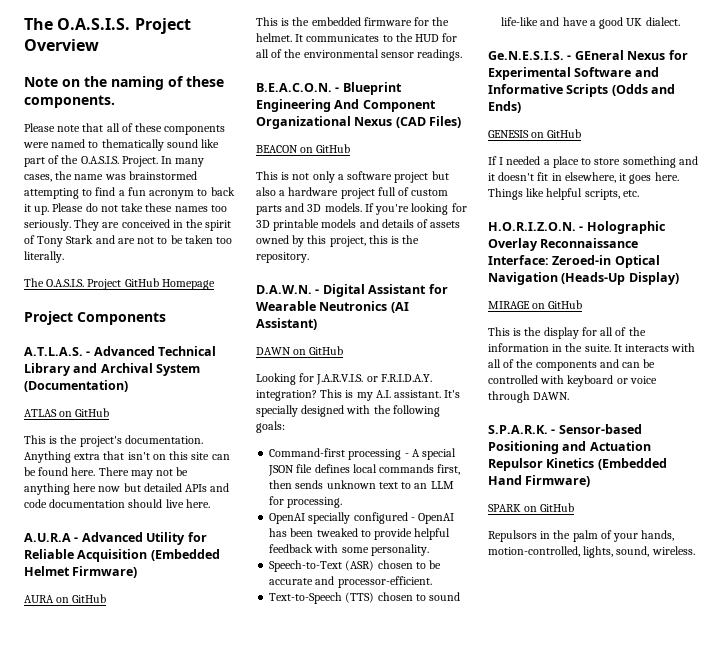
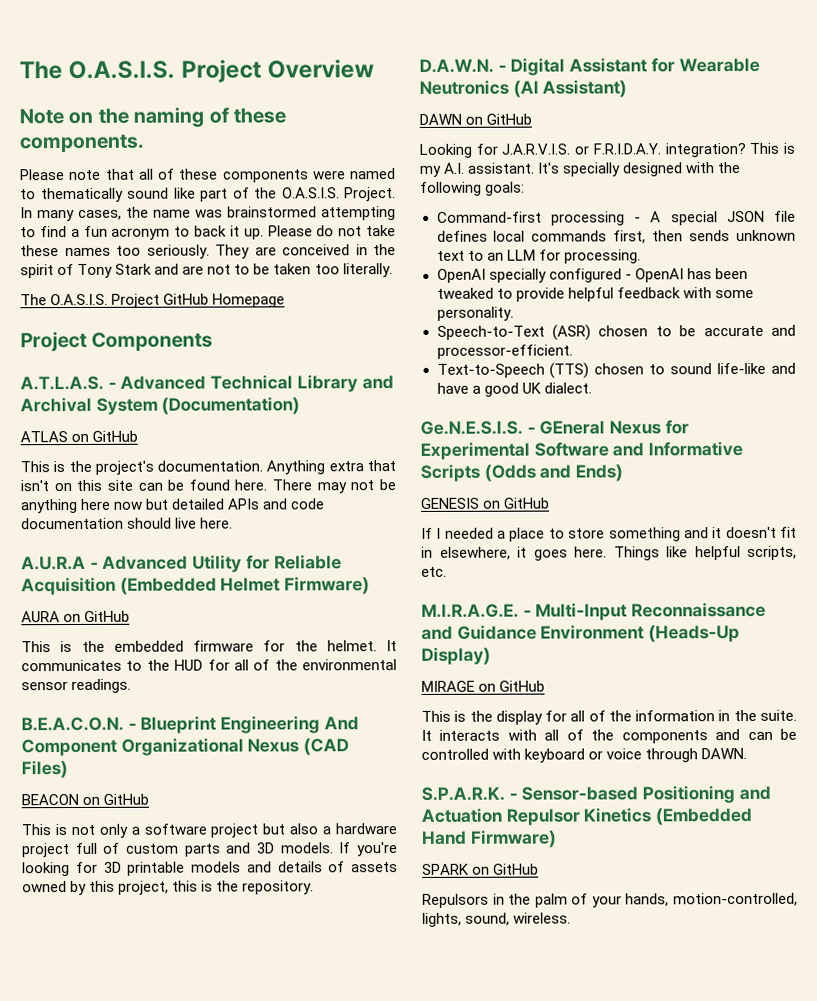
- H.O.R.I.Z.O.N. - Holographic Overlay Reconnaissance Interface: Zeroed-in Optical Navigation (Heads-Up Display)
+ M.I.R.A.G.E. - Multi-Input Reconnaissance and Guidance Environment (Heads-Up Display)

